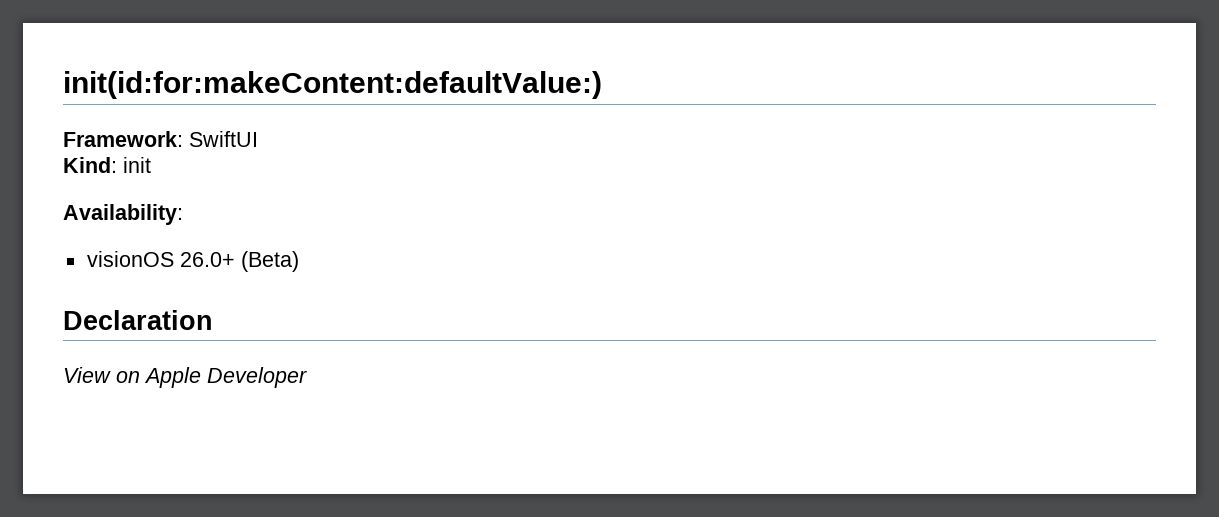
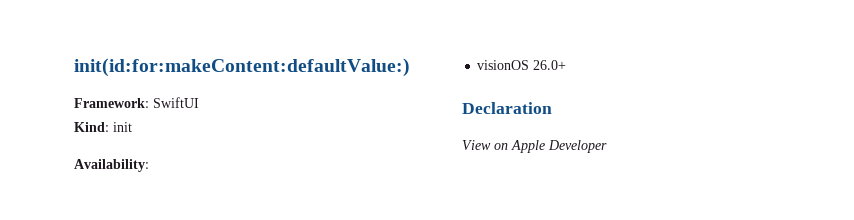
- visionOS 26.0+ (Beta)
+ visionOS 26.0+

